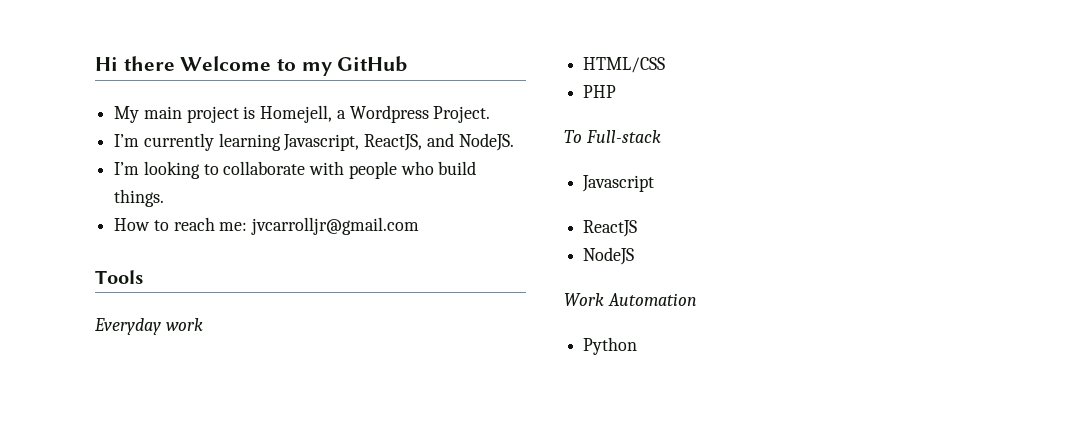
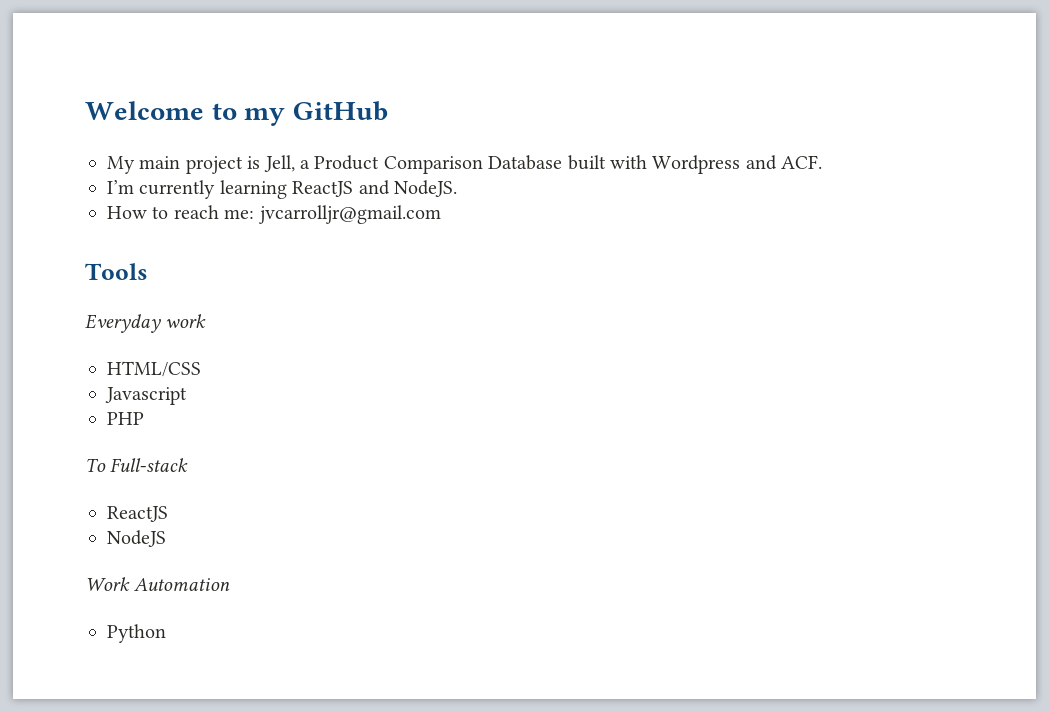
- Hi there Welcome to my GitHub
+ Welcome to my GitHub
- My main project is Homejell, a Wordpress Project.
+ My main project is Jell, a Product Comparison Database built with Wordpress and ACF.
- I’m currently learning Javascript, ReactJS, and NodeJS.
+ I’m currently learning ReactJS and NodeJS.
- I’m looking to collaborate with people who build things.
+ Javascript
- Javascript

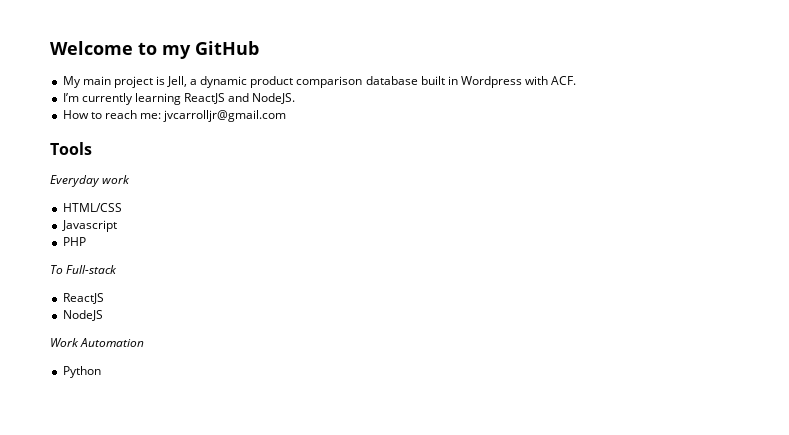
- My main project is Jell, a Product Comparison Database built with Wordpress and ACF.
+ My main project is Jell, a dynamic product comparison database built in Wordpress with ACF.

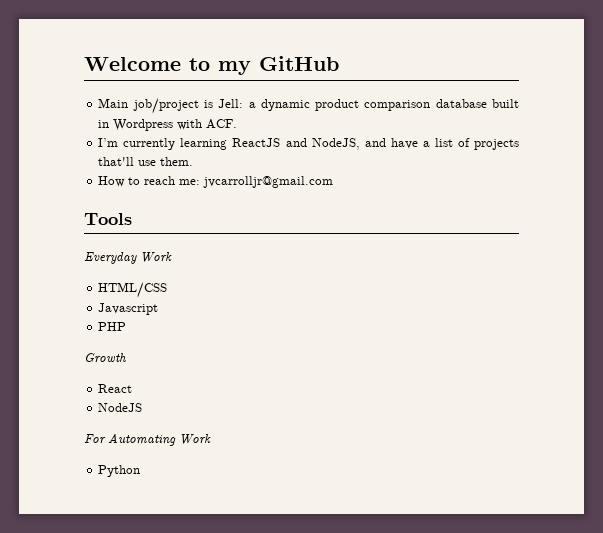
- My main project is Jell, a dynamic product comparison database built in Wordpress with ACF.
+ Main job/project is Jell: a dynamic product comparison database built in Wordpress with ACF.
- I’m currently learning ReactJS and NodeJS.
+ I’m currently learning ReactJS and NodeJS, and have a list of projects that'll use them.
- Everyday work
+ Everyday Work
- To Full-stack
- ReactJS
+ Growth
+ React
- Work Automation
+ For Automating Work

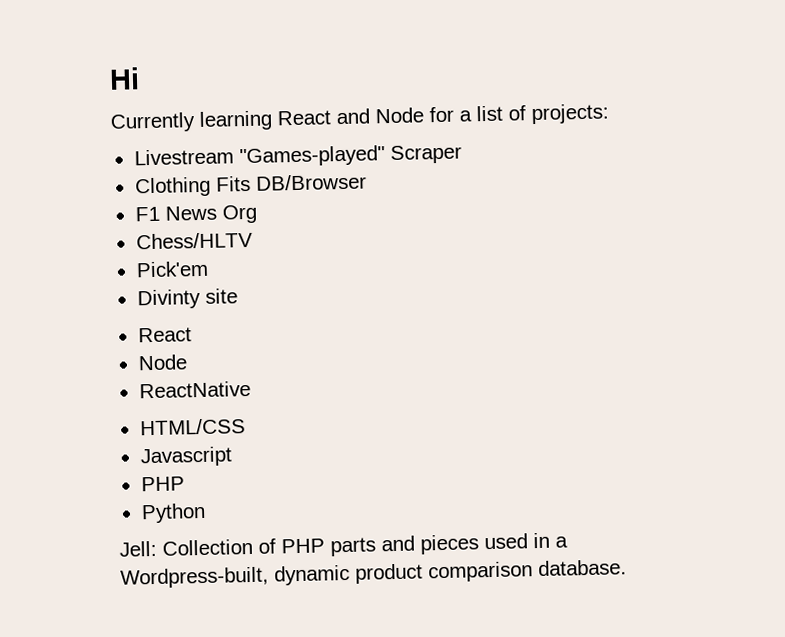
- Welcome to my GitHub
- Main job/project is Jell: a dynamic product comparison database built in Wordpress with ACF.
- I’m currently learning ReactJS and NodeJS, and have a list of projects that'll use them.
- How to reach me: jvcarrolljr@gmail.com
- Tools
- Everyday Work
+ Hi
+ Currently learning React and Node for a list of projects:
+ Livestream "Games-played" Scraper
+ Clothing Fits DB/Browser
+ F1 News Org
+ Chess/HLTV
+ Pick'em
+ Divinty site
+ React
+ Node
+ ReactNative
  HTML/CSS
  Javascript
  PHP
- Growth
- React
- NodeJS
- For Automating Work
  Python
+ Jell: Collection of PHP parts and pieces used in a Wordpress-built, dynamic product comparison database.

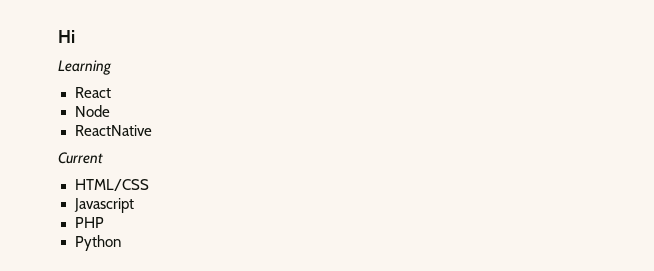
- Currently learning React and Node for a list of projects:
- Livestream "Games-played" Scraper
- Clothing Fits DB/Browser
- F1 News Org
- Chess/HLTV
- Pick'em
- Divinty site
+ Learning
+ Current
- Jell: Collection of PHP parts and pieces used in a Wordpress-built, dynamic product comparison database.

